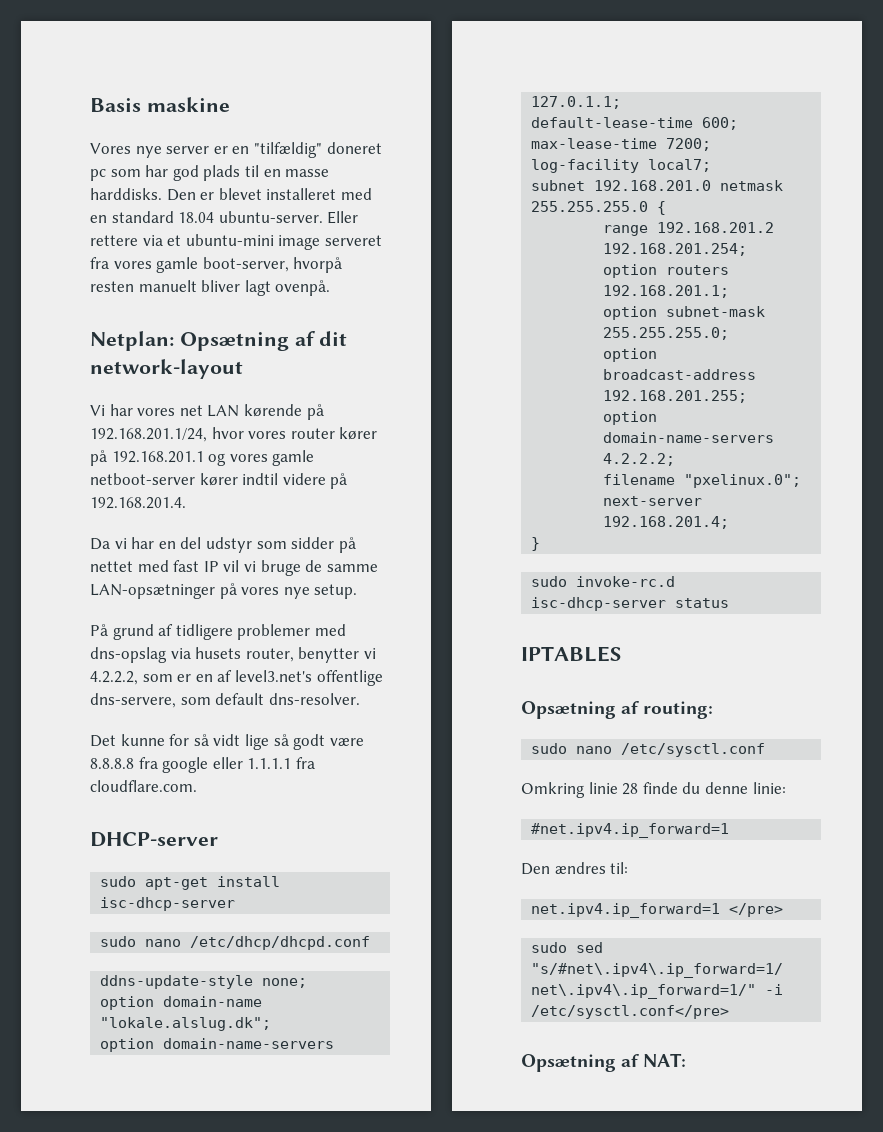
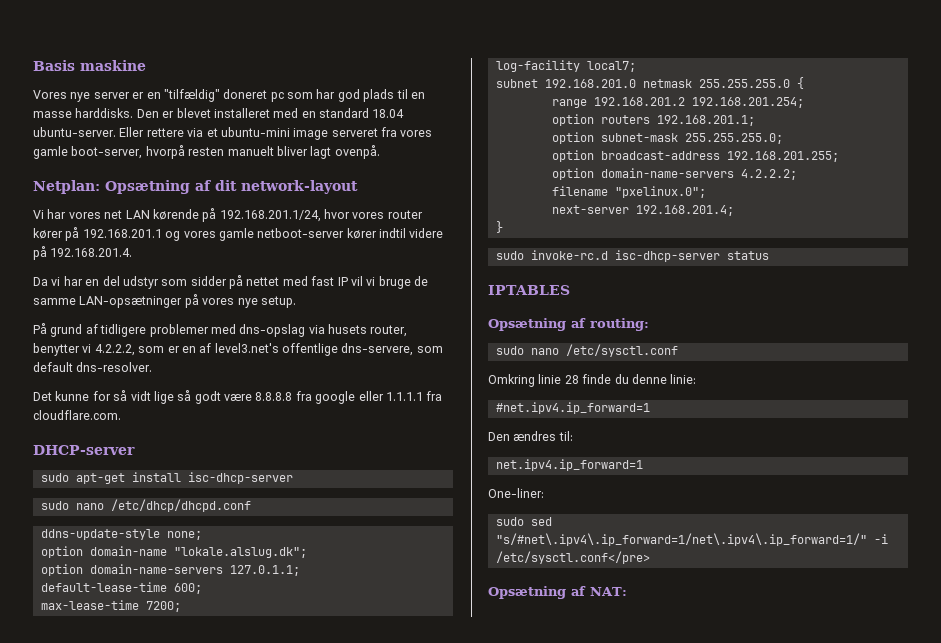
- net.ipv4.ip_forward=1 </pre>
+ net.ipv4.ip_forward=1
+ One-liner:

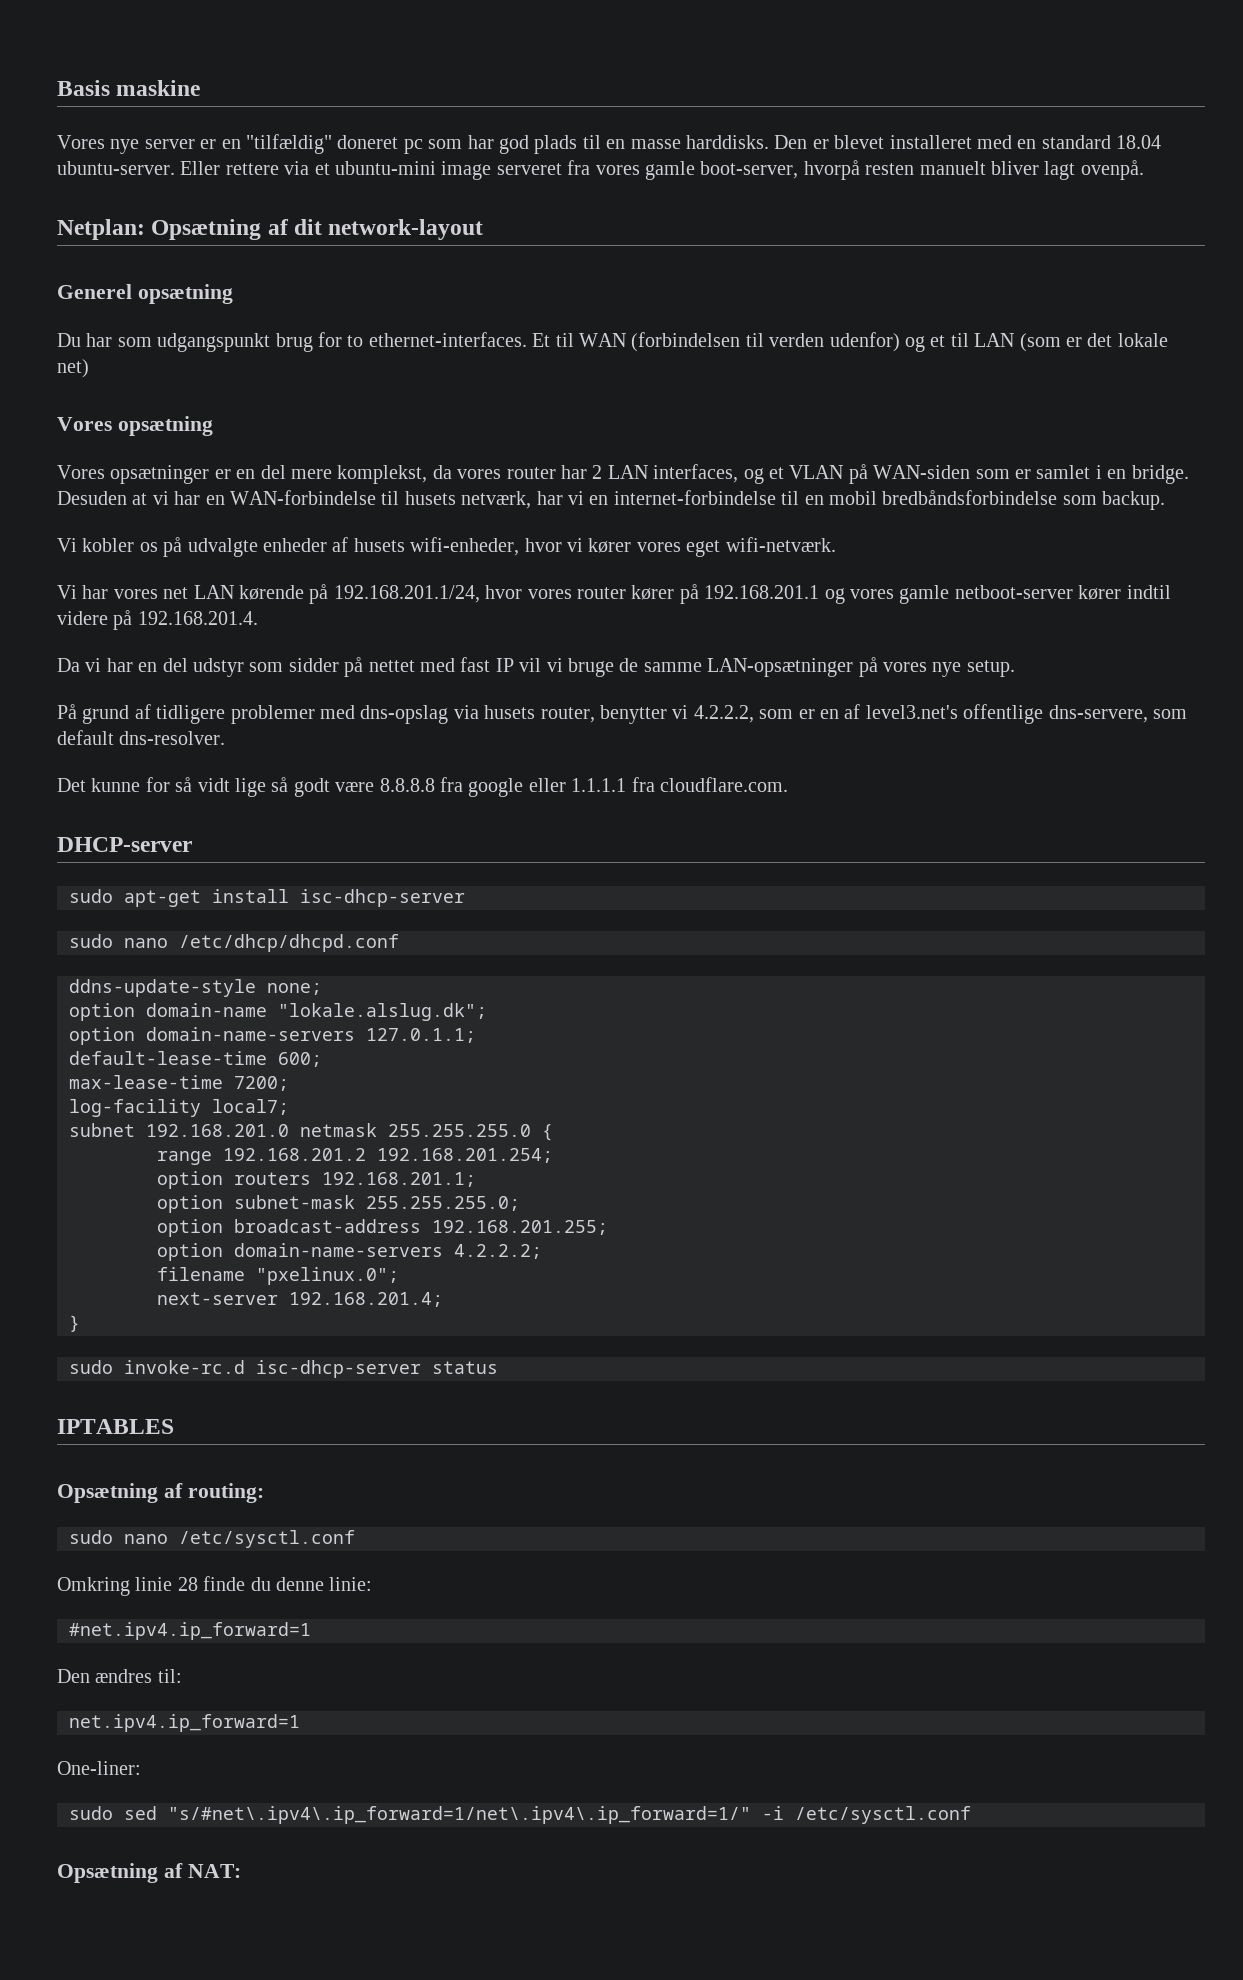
+ Generel opsætning
+ Du har som udgangspunkt brug for to ethernet-interfaces. Et til WAN (forbindelsen til verden udenfor) og et til LAN (som er det lokale net)
+ Vores opsætning
+ Vores opsætninger er en del mere komplekst, da vores router har 2 LAN interfaces, og et VLAN på WAN-siden som er samlet i en bridge. Desuden at vi har en WAN-forbindelse til husets netværk, har vi en internet-forbindelse til en mobil bredbåndsforbindelse som backup.
+ Vi kobler os på udvalgte enheder af husets wifi-enheder, hvor vi kører vores eget wifi-netværk.
- sudo sed "s/#net\.ipv4\.ip_forward=1/net\.ipv4\.ip_forward=1/" -i /etc/sysctl.conf</pre>
+ sudo sed "s/#net\.ipv4\.ip_forward=1/net\.ipv4\.ip_forward=1/" -i /etc/sysctl.conf

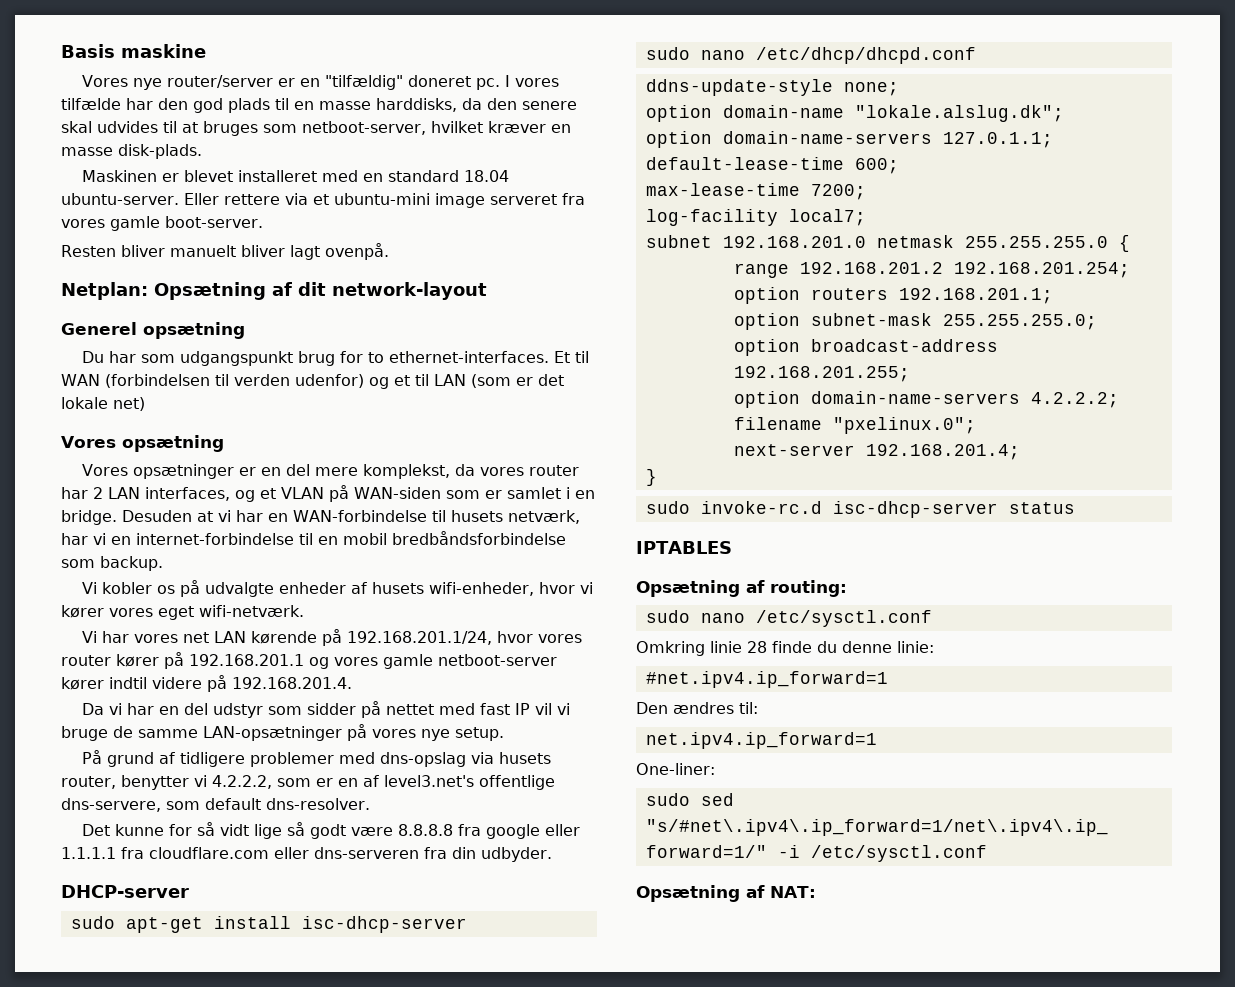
- Vores nye server er en "tilfældig" doneret pc som har god plads til en masse harddisks. Den er blevet installeret med en standard 18.04 ubuntu-server.
+ Vores nye router/server er en "tilfældig" doneret pc. I vores tilfælde har den god plads til en masse harddisks, da den senere skal udvides til at bruges som netboot-server, hvilket kræver en masse disk-plads.
+ Maskinen er blevet installeret med en standard 18.04 ubuntu-server.
- Eller rettere via et ubuntu-mini image serveret fra vores gamle boot-server, hvorpå resten manuelt bliver lagt ovenpå.
+ Eller rettere via et ubuntu-mini image serveret fra vores gamle boot-server.
+ Resten bliver manuelt bliver lagt ovenpå.
- Det kunne for så vidt lige så godt være 8.8.8.8 fra google eller 1.1.1.1 fra cloudflare.com.
+ Det kunne for så vidt lige så godt være 8.8.8.8 fra google eller 1.1.1.1 fra cloudflare.com eller dns-serveren fra din udbyder.

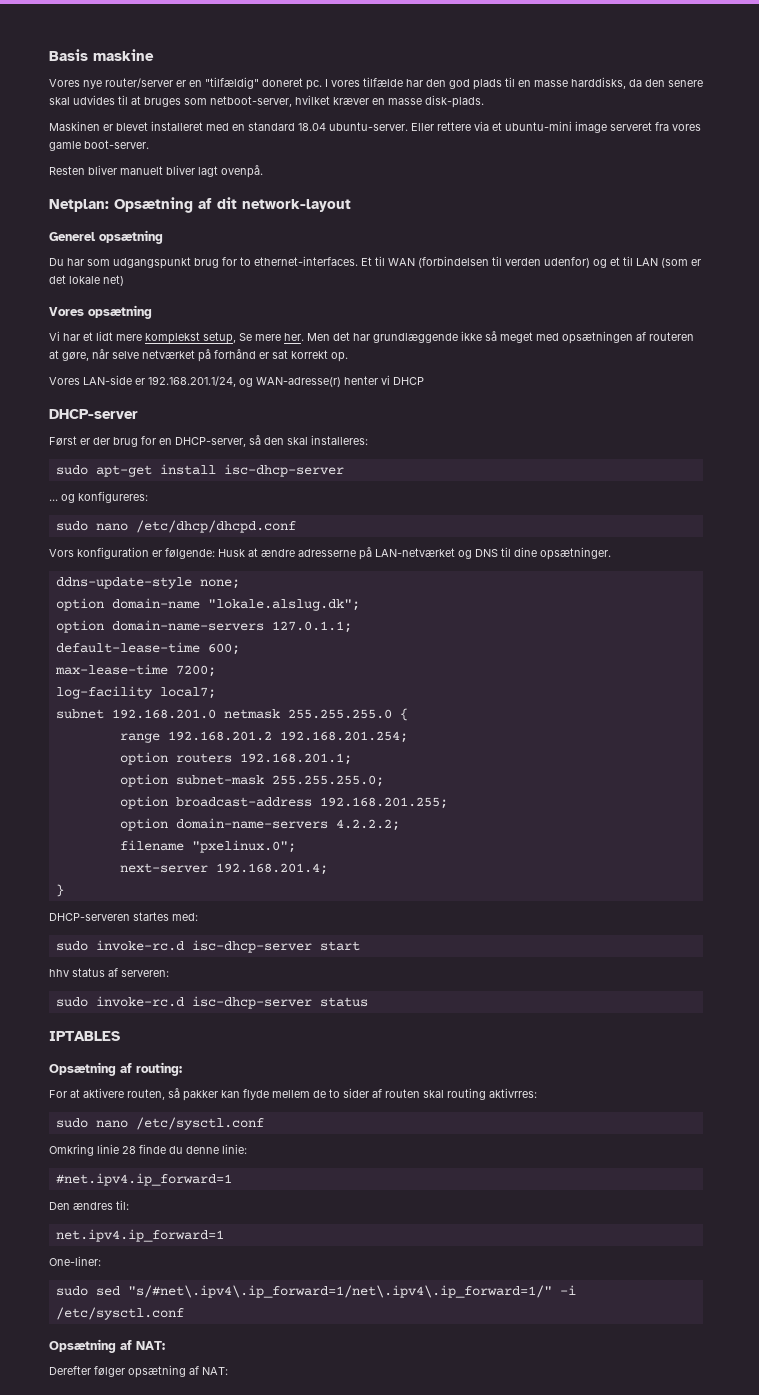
- Vores opsætninger er en del mere komplekst, da vores router har 2 LAN interfaces, og et VLAN på WAN-siden som er samlet i en bridge. Desuden at vi har en WAN-forbindelse til husets netværk, har vi en internet-forbindelse til en mobil bredbåndsforbindelse som backup.
- Vi kobler os på udvalgte enheder af husets wifi-enheder, hvor vi kører vores eget wifi-netværk.
- Vi har vores net LAN kørende på 192.168.201.1/24, hvor vores router kører på 192.168.201.1 og vores gamle netboot-server kører indtil videre på 192.168.201.4.
- Da vi har en del udstyr som sidder på nettet med fast IP vil vi bruge de samme LAN-opsætninger på vores nye setup.
- På grund af tidligere problemer med dns-opslag via husets router, benytter vi 4.2.2.2, som er en af level3.net's offentlige dns-servere, som default dns-resolver.
- Det kunne for så vidt lige så godt være 8.8.8.8 fra google eller 1.1.1.1 fra cloudflare.com eller dns-serveren fra din udbyder.
+ Vi har et lidt mere komplekst setup, Se mere her. Men det har grundlæggende ikke så meget med opsætningen af routeren at gøre, når selve netværket på forhånd er sat korrekt op.
+ Vores LAN-side er 192.168.201.1/24, og WAN-adresse(r) henter vi DHCP
  DHCP-server
+ Først er der brug for en DHCP-server, så den skal installeres:
+ ... og konfigureres:
+ Vors konfiguration er følgende: Husk at ændre adresserne på LAN-netværket og DNS til dine opsætninger.
+ DHCP-serveren startes med:
+ sudo invoke-rc.d isc-dhcp-server start
+ hhv status af serveren:
+ For at aktivere routen, så pakker kan flyde mellem de to sider af routen skal routing aktivrres:
+ Derefter følger opsætning af NAT:

